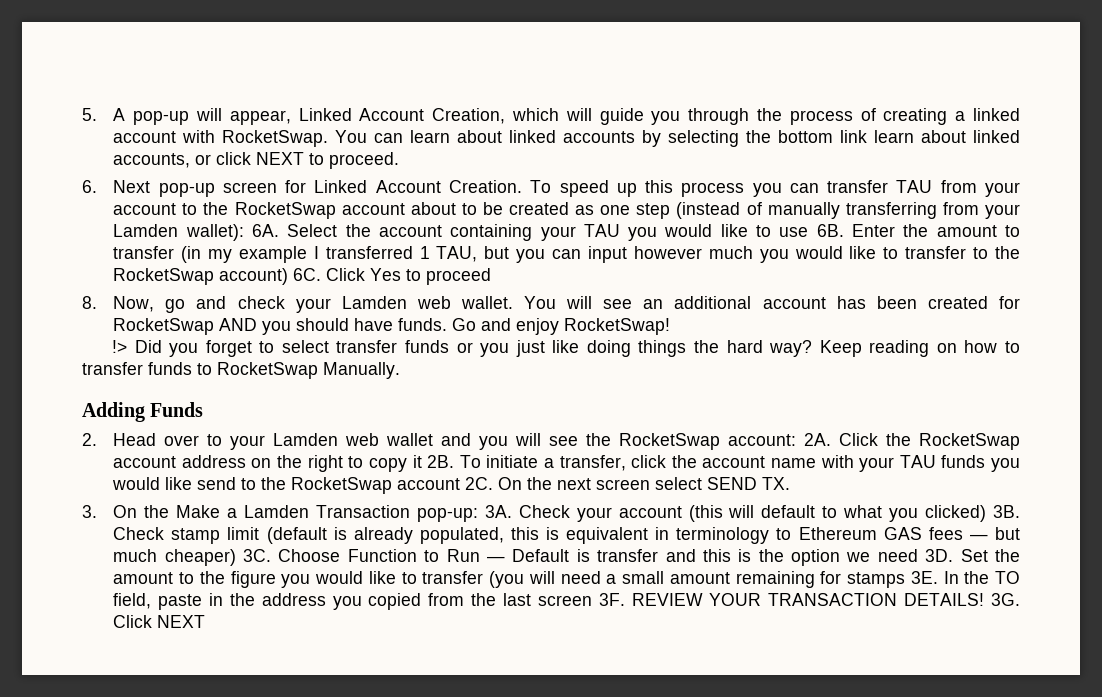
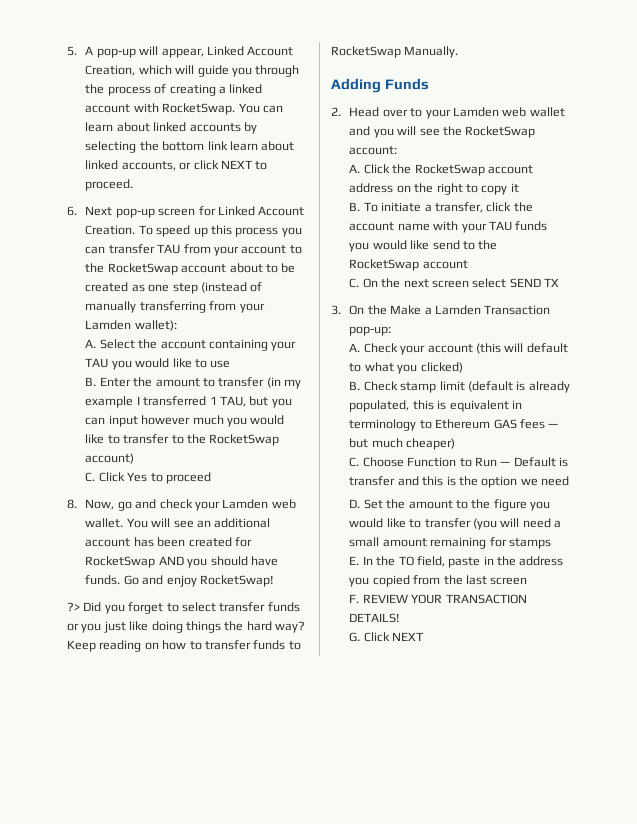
- To speed up this process you can transfer TAU from your account to the RocketSwap account about to be created as one step (instead of manually transferring from your Lamden wallet): 6A. Select the account containing your TAU you would like to use 6B. Enter the amount to transfer (in my example I transferred 1 TAU, but you can input however much you would like to transfer to the RocketSwap account) 6C. Click Yes to proceed
+ To speed up this process you can transfer TAU from your account to the RocketSwap account about to be created as one step (instead of manually transferring from your Lamden wallet):
+ A. Select the account containing your TAU you would like to use
+ B. Enter the amount to transfer (in my example I transferred 1 TAU, but you can input however much you would like to transfer to the RocketSwap account)
+ C. Click Yes to proceed
- !> Did you forget to select transfer funds or you just like doing things the hard way?
+ ?> Did you forget to select transfer funds or you just like doing things the hard way?
- 2. Head over to your Lamden web wallet and you will see the RocketSwap account: 2A. Click the RocketSwap account address on the right to copy it 2B. To initiate a transfer, click the account name with your TAU funds you would like send to the RocketSwap account 2C. On the next screen select SEND TX.
+ 2. Head over to your Lamden web wallet and you will see the RocketSwap account:
+ A. Click the RocketSwap account address on the right to copy it
+ B. To initiate a transfer, click the account name with your TAU funds you would like send to the RocketSwap account
+ C. On the next screen select SEND TX
- 3. On the Make a Lamden Transaction pop-up: 3A. Check your account (this will default to what you clicked) 3B. Check stamp limit (default is already populated, this is equivalent in terminology to Ethereum GAS fees — but much cheaper) 3C. Choose Function to Run — Default is transfer and this is the option we need 3D. Set the amount to the figure you would like to transfer (you will need a small amount remaining for stamps 3E. In the TO field, paste in the address you copied from the last screen 3F. REVIEW YOUR TRANSACTION DETAILS! 3G. Click NEXT
+ 3. On the Make a Lamden Transaction pop-up:
+ A. Check your account (this will default to what you clicked)
+ B. Check stamp limit (default is already populated, this is equivalent in terminology to Ethereum GAS fees — but much cheaper)
+ C. Choose Function to Run — Default is transfer and this is the option we need
+ D. Set the amount to the figure you would like to transfer (you will need a small amount remaining for stamps
+ E. In the TO field, paste in the address you copied from the last screen
+ F. REVIEW YOUR TRANSACTION DETAILS!
+ G. Click NEXT

